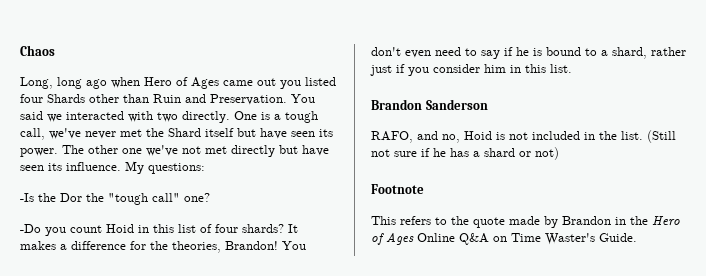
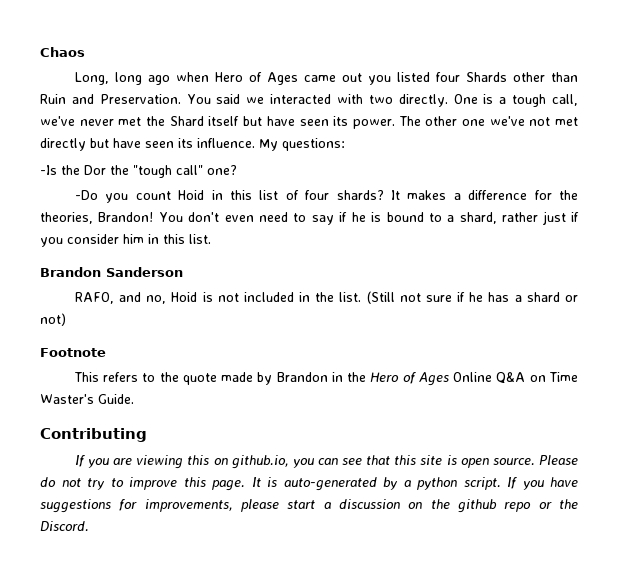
+ Contributing
+ If you are viewing this on github.io, you can see that this site is open source. Please do not try to improve this page. It is auto-generated by a python script. If you have suggestions for improvements, please start a discussion on the github repo or the Discord.

